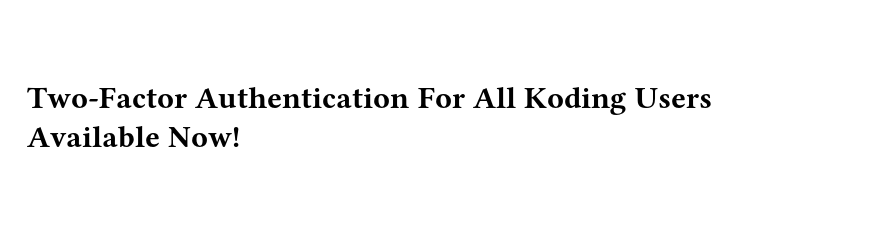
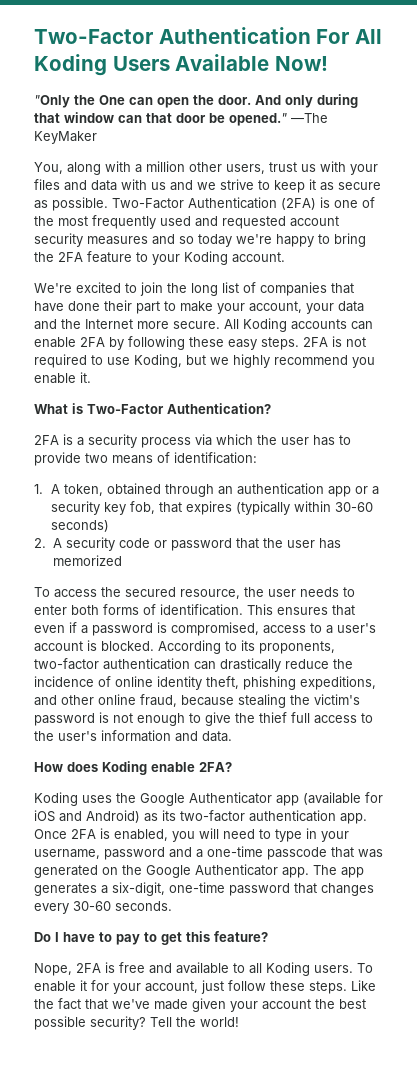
+ "Only the One can open the door. And only during that window can that door be opened." —The KeyMaker
+ You, along with a million other users, trust us with your files and data with us and we strive to keep it as secure as possible. Two-Factor Authentication (2FA) is one of the most frequently used and requested account security measures and so today we're happy to bring the 2FA feature to your Koding account.
+ We're excited to join the long list of companies that have done their part to make your account, your data and the Internet more secure. All Koding accounts can enable 2FA by following these easy steps. 2FA is not required to use Koding, but we highly recommend you enable it.
+ What is Two-Factor Authentication?
+ 2FA is a security process via which the user has to provide two means of identification:
+ 1. A token, obtained through an authentication app or a security key fob, that expires (typically within 30-60 seconds)
+ 2. A security code or password that the user has memorized
+ To access the secured resource, the user needs to enter both forms of identification. This ensures that even if a password is compromised, access to a user's account is blocked. According to its proponents, two-factor authentication can drastically reduce the incidence of online identity theft, phishing expeditions, and other online fraud, because stealing the victim's password is not enough to give the thief full access to the user's information and data.
+ How does Koding enable 2FA?
+ Koding uses the Google Authenticator app (available for iOS and Android) as its two-factor authentication app. Once 2FA is enabled, you will need to type in your username, password and a one-time passcode that was generated on the Google Authenticator app. The app generates a six-digit, one-time password that changes every 30-60 seconds.
+ Do I have to pay to get this feature?
+ Nope, 2FA is free and available to all Koding users. To enable it for your account, just follow these steps. Like the fact that we've made given your account the best possible security? Tell the world!

